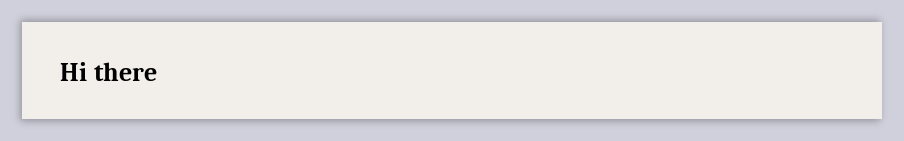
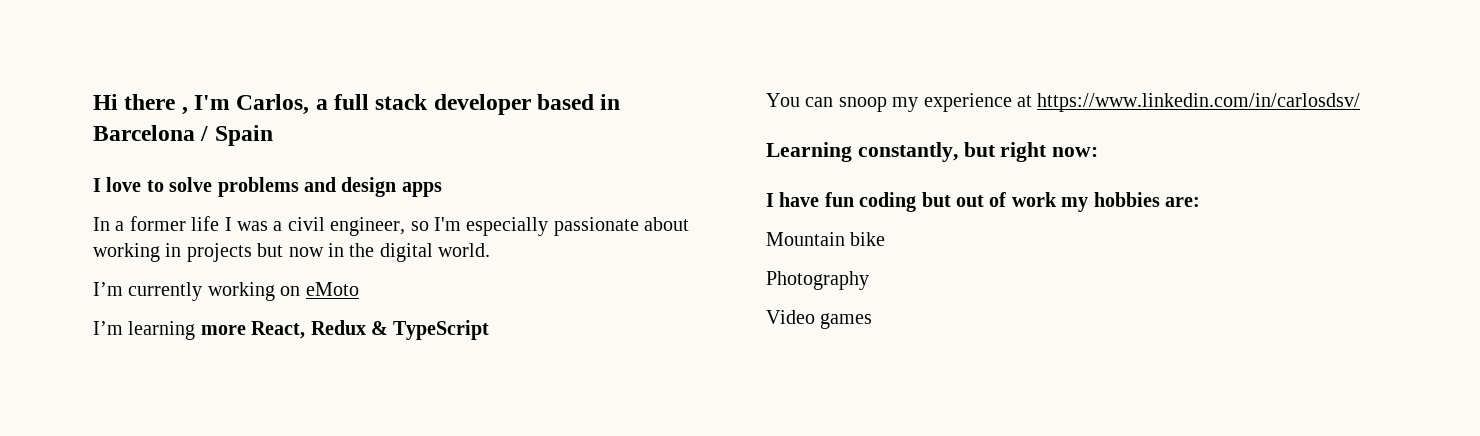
- Hi there
+ Hi there , I'm Carlos, a full stack developer based in Barcelona / Spain
+ I love to solve problems and design apps
+ In a former life I was a civil engineer, so I'm especially passionate about working in projects but now in the digital world.
+ I’m currently working on eMoto
+ I’m learning more React, Redux & TypeScript
+ You can snoop my experience at https://www.linkedin.com/in/carlosdsv/
+ Learning constantly, but right now:
+ I have fun coding but out of work my hobbies are:
+ Mountain bike
+ Photography
+ Video games

